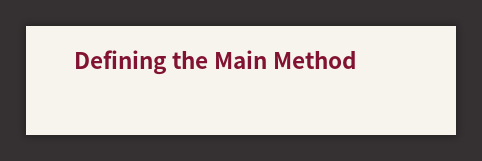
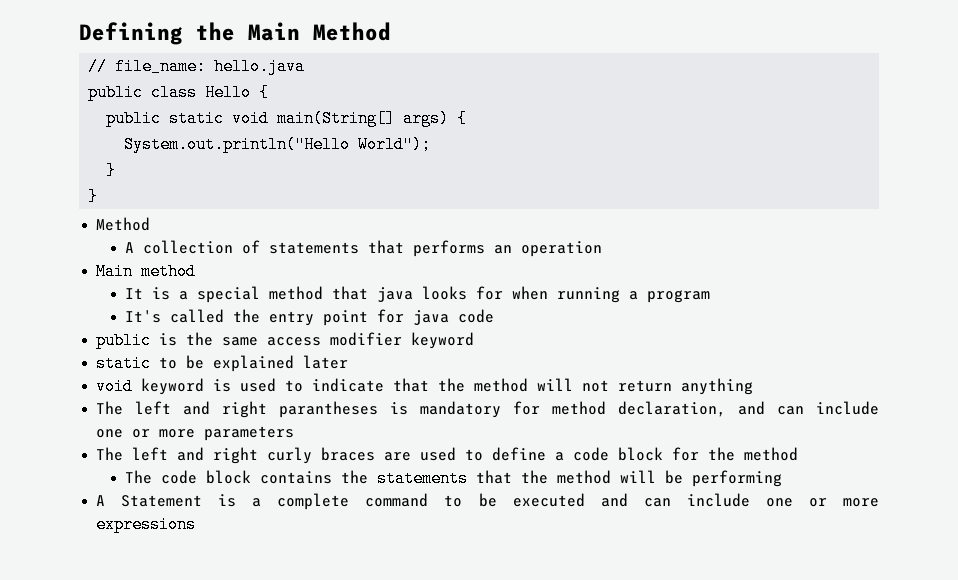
+ // file_name: hello.java
+ public class Hello {
+ public static void main(String[] args) {
+ System.out.println("Hello World");
+ }
+ }
+ Method
+ A collection of statements that performs an operation
+ Main method
+ It is a special method that java looks for when running a program
+ It's called the entry point for java code
+ public is the same access modifier keyword
+ static to be explained later
+ void keyword is used to indicate that the method will not return anything
+ The left and right parantheses is mandatory for method declaration, and can include one or more parameters
+ The left and right curly braces are used to define a code block for the method
+ The code block contains the statements that the method will be performing
+ A Statement is a complete command to be executed and can include one or more expressions

